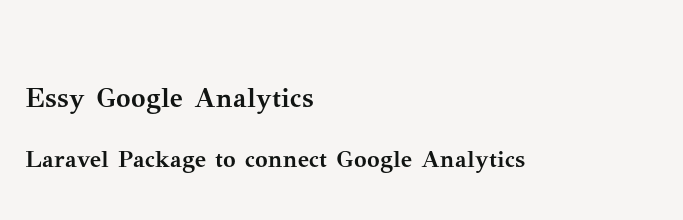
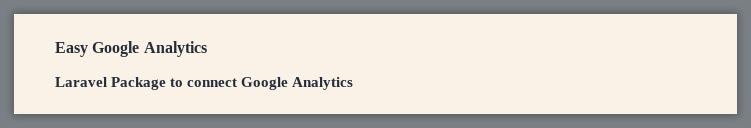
- Essy Google Analytics
+ Easy Google Analytics

